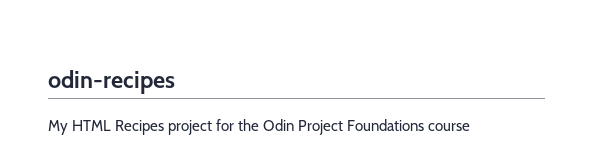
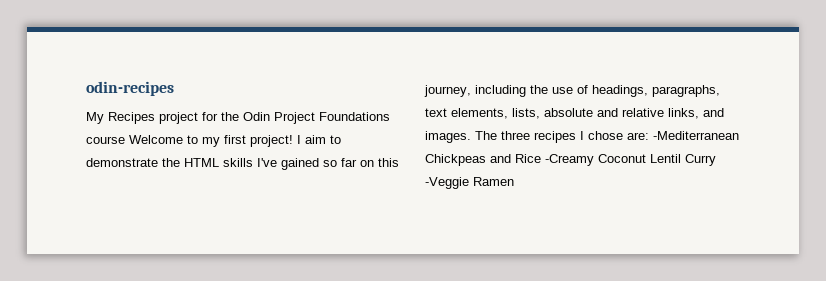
- My HTML Recipes project for the Odin Project Foundations course
+ My Recipes project for the Odin Project Foundations course Welcome to my first project! I aim to demonstrate the HTML skills I've gained so far on this journey, including the use of headings, paragraphs, text elements, lists, absolute and relative links, and images. The three recipes I chose are: -Mediterranean Chickpeas and Rice -Creamy Coconut Lentil Curry -Veggie Ramen

